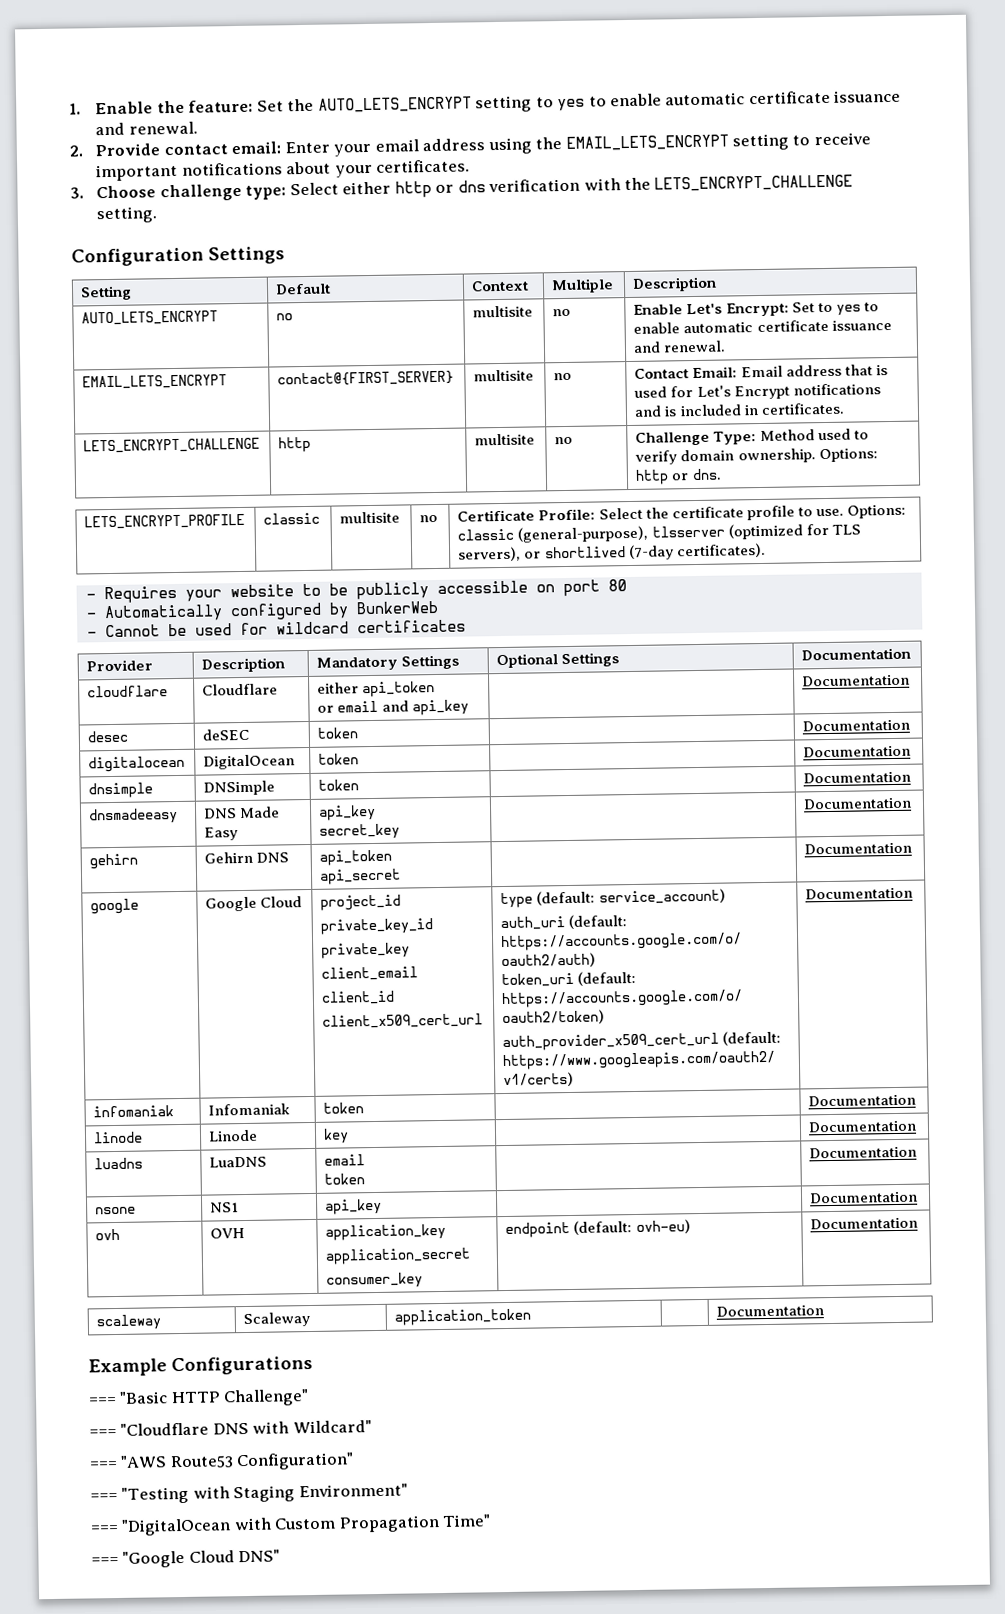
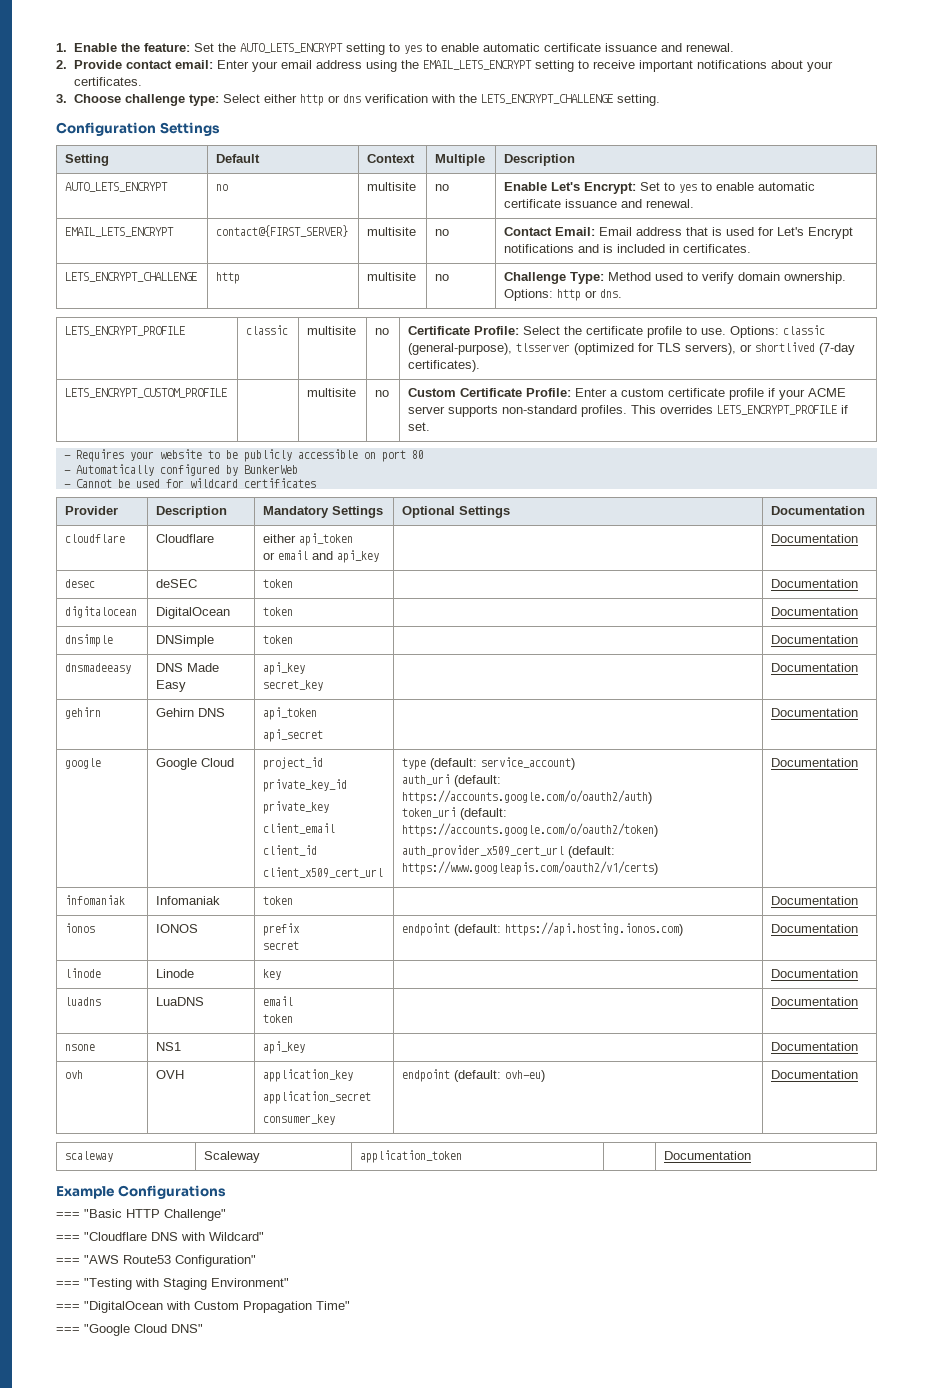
+ LETS_ENCRYPT_CUSTOM_PROFILE | | multisite | no | Custom Certificate Profile: Enter a custom certificate profile if your ACME server supports non-standard profiles. This overrides LETS_ENCRYPT_PROFILE if set.
+ ionos | IONOS | prefix
+ secret | endpoint (default: https://api.hosting.ionos.com) | Documentation

